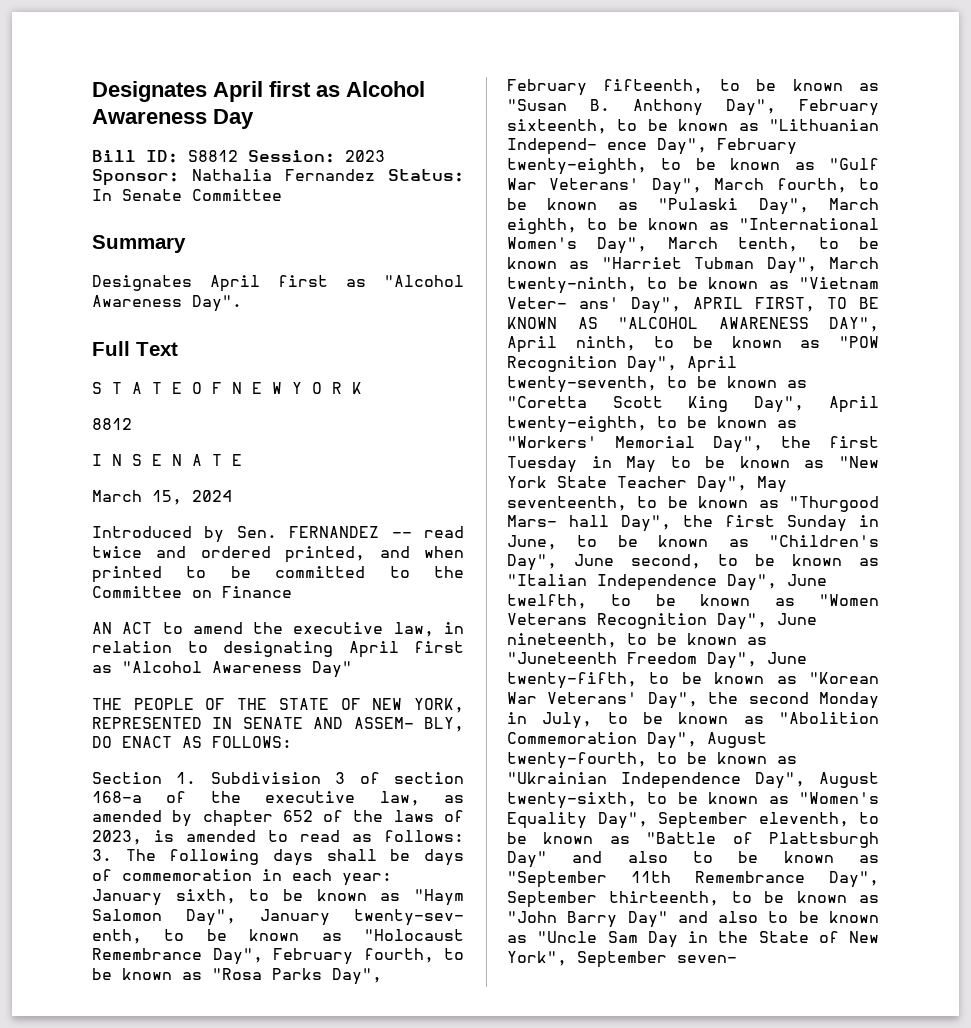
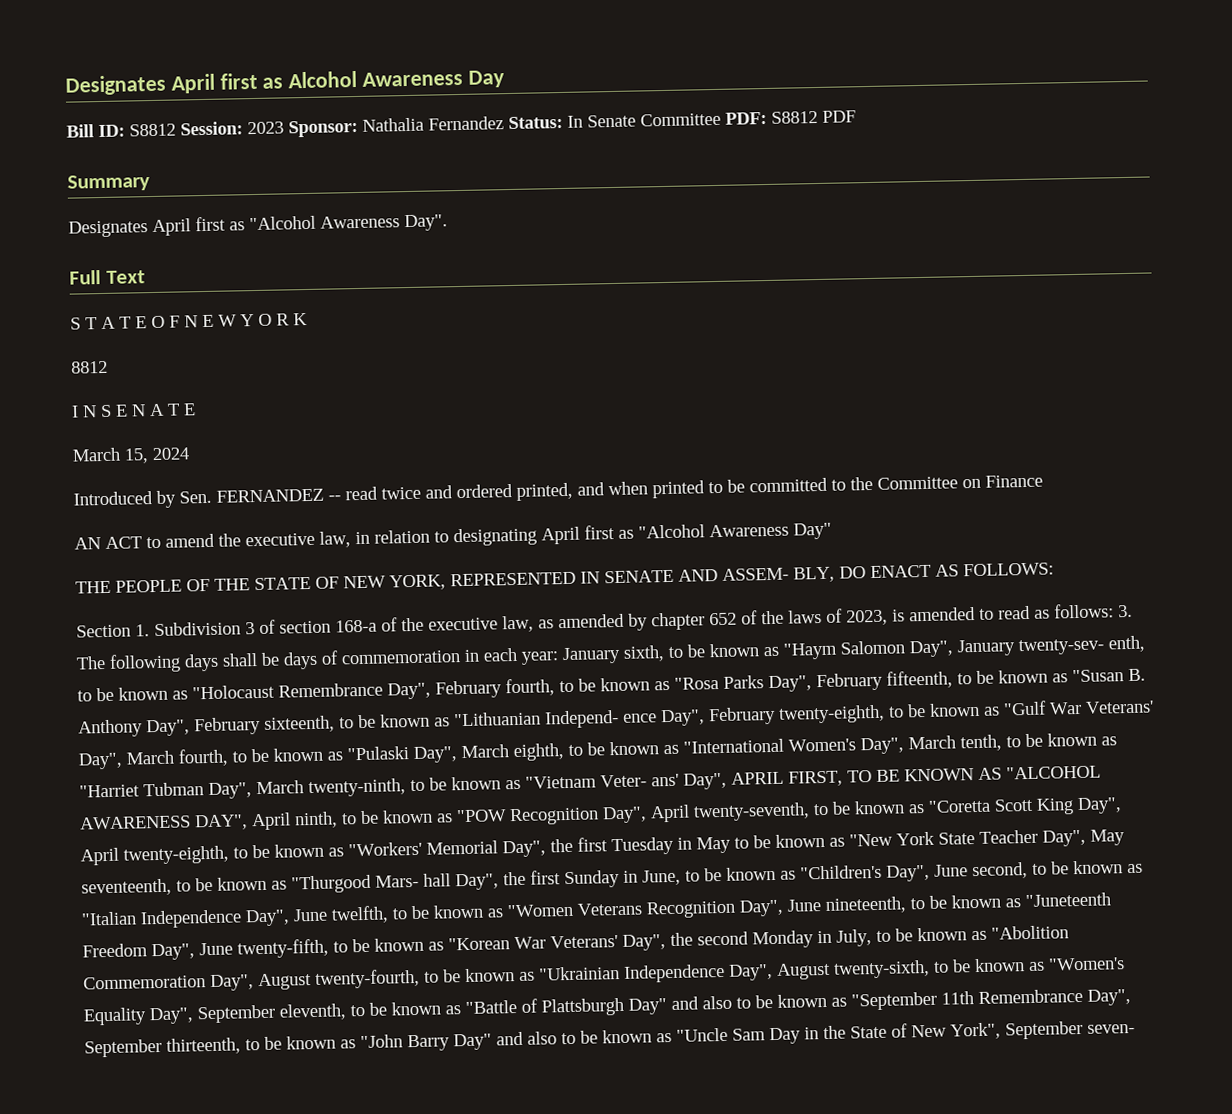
- Bill ID: S8812 Session: 2023 Sponsor: Nathalia Fernandez Status: In Senate Committee
+ Bill ID: S8812 Session: 2023 Sponsor: Nathalia Fernandez Status: In Senate Committee PDF: S8812 PDF

